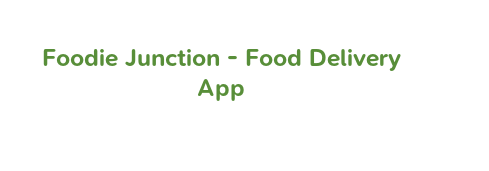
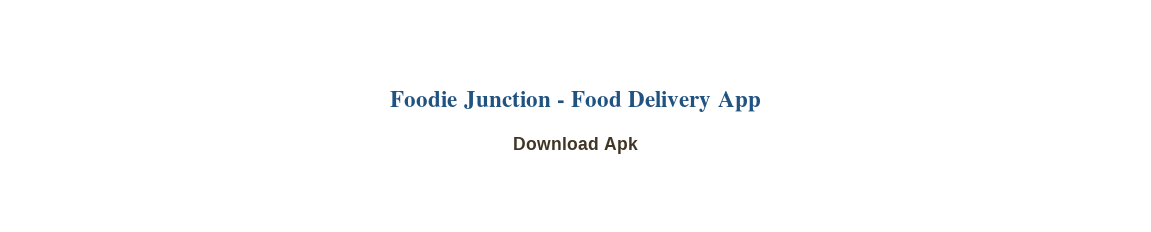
+ Download Apk

